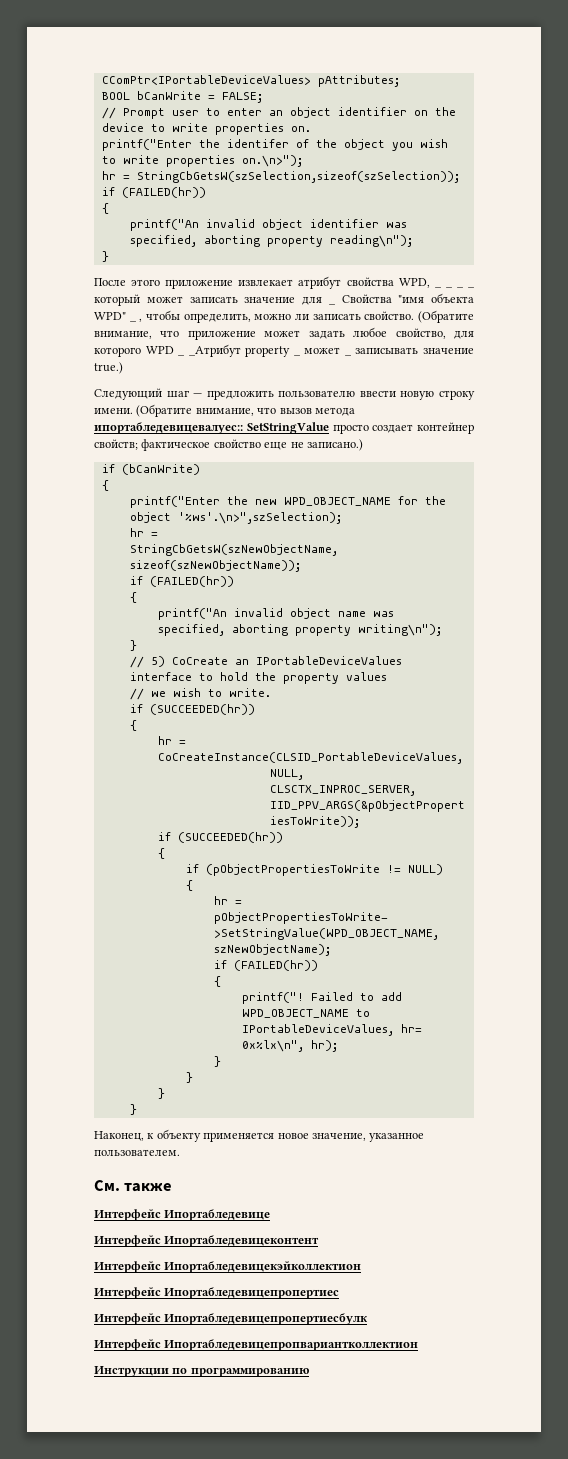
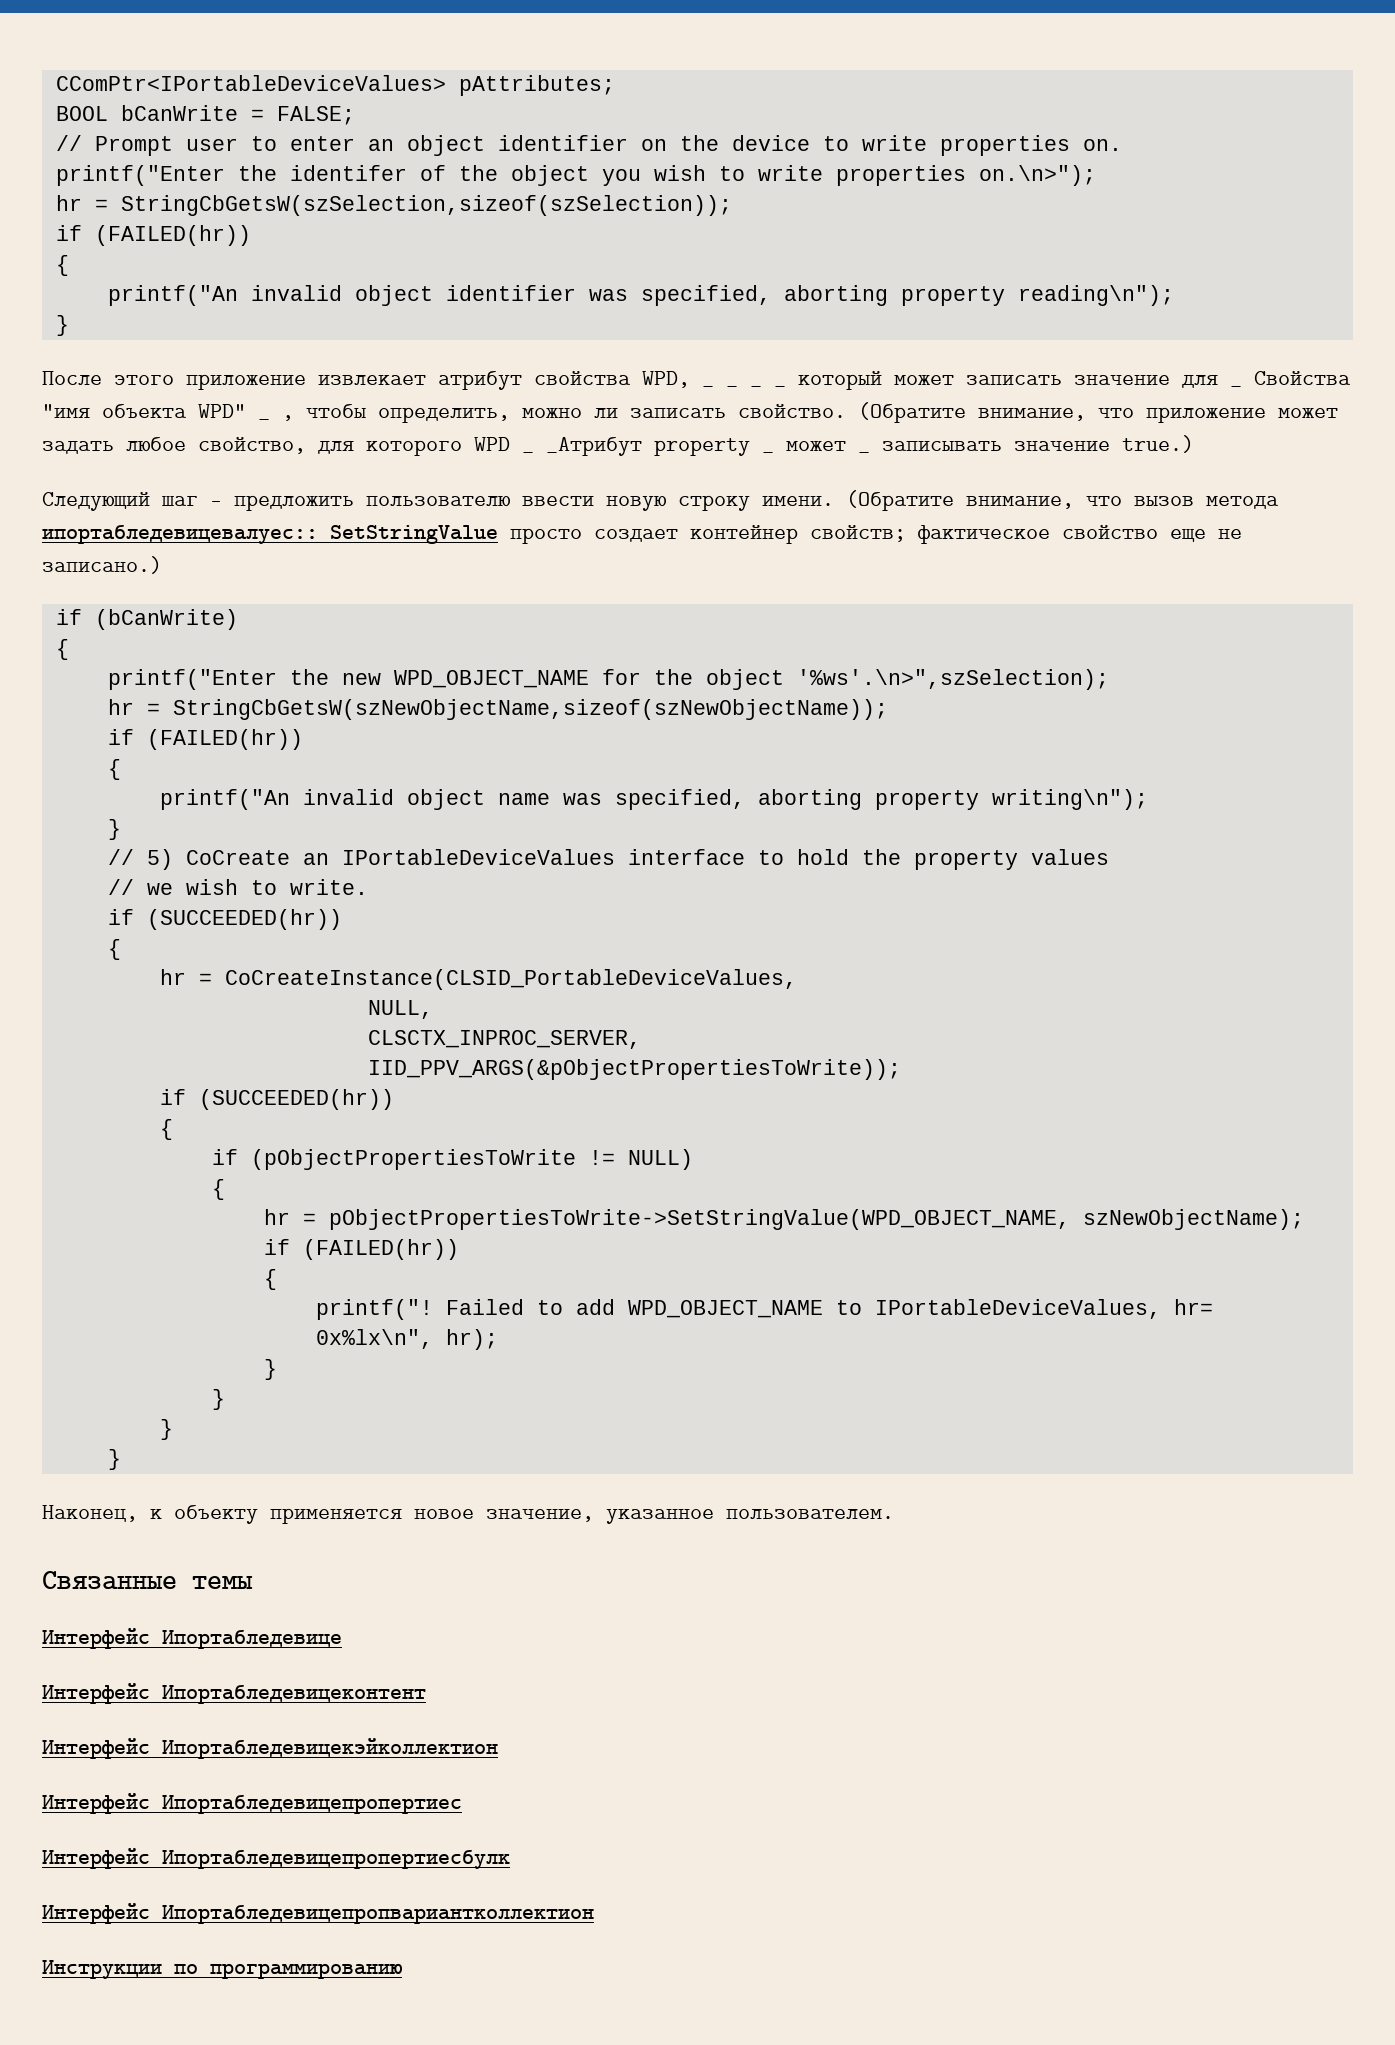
- См. также
+ Связанные темы

